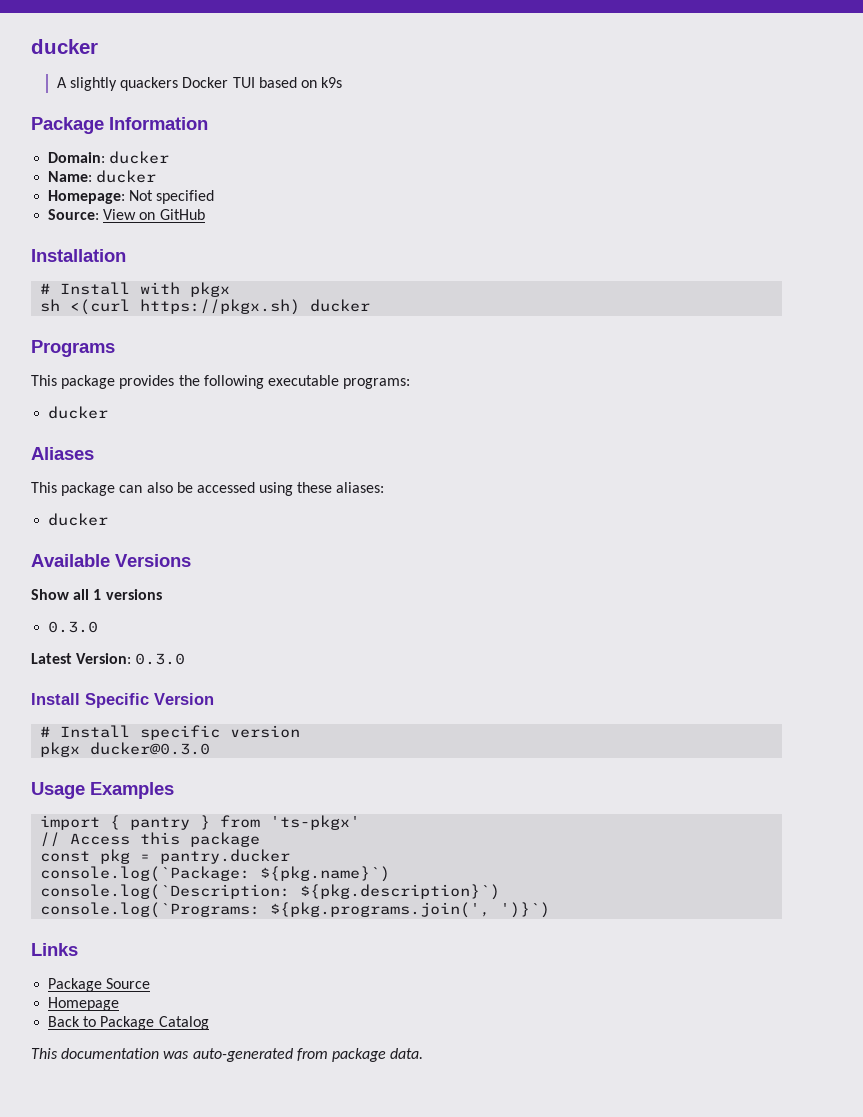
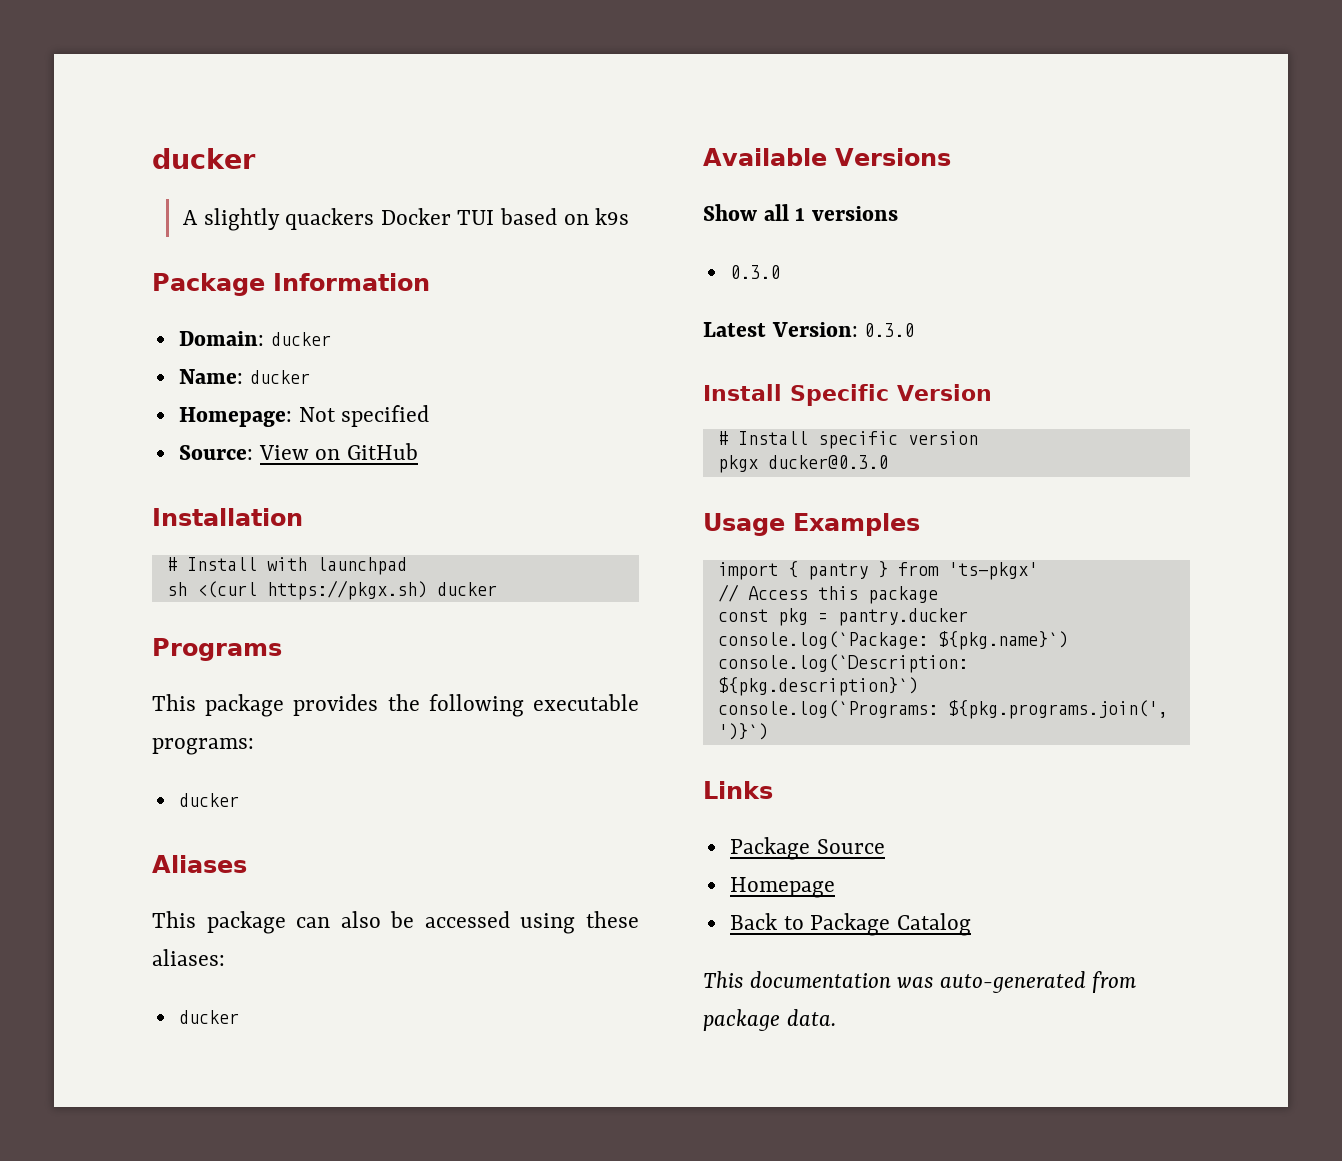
- # Install with pkgx
+ # Install with launchpad

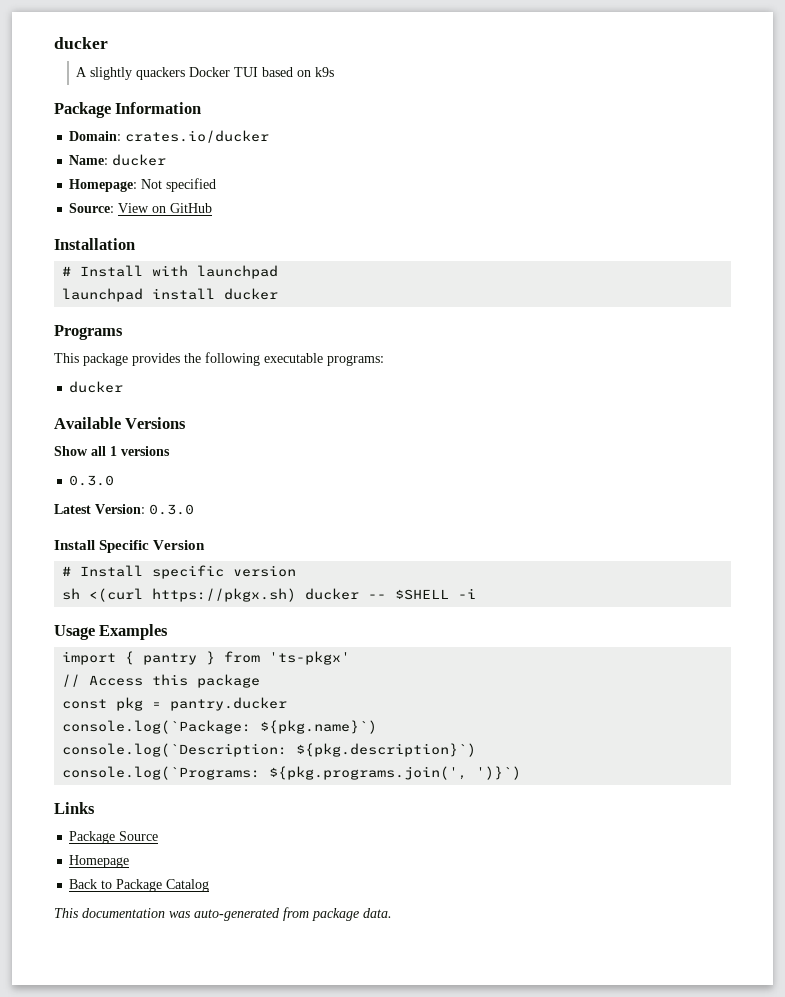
- Domain: ducker
+ Domain: crates.io/ducker
- sh <(curl https://pkgx.sh) ducker
+ launchpad install ducker
- Aliases
- This package can also be accessed using these aliases:
- ducker
- pkgx ducker@0.3.0
+ sh <(curl https://pkgx.sh) ducker -- $SHELL -i

